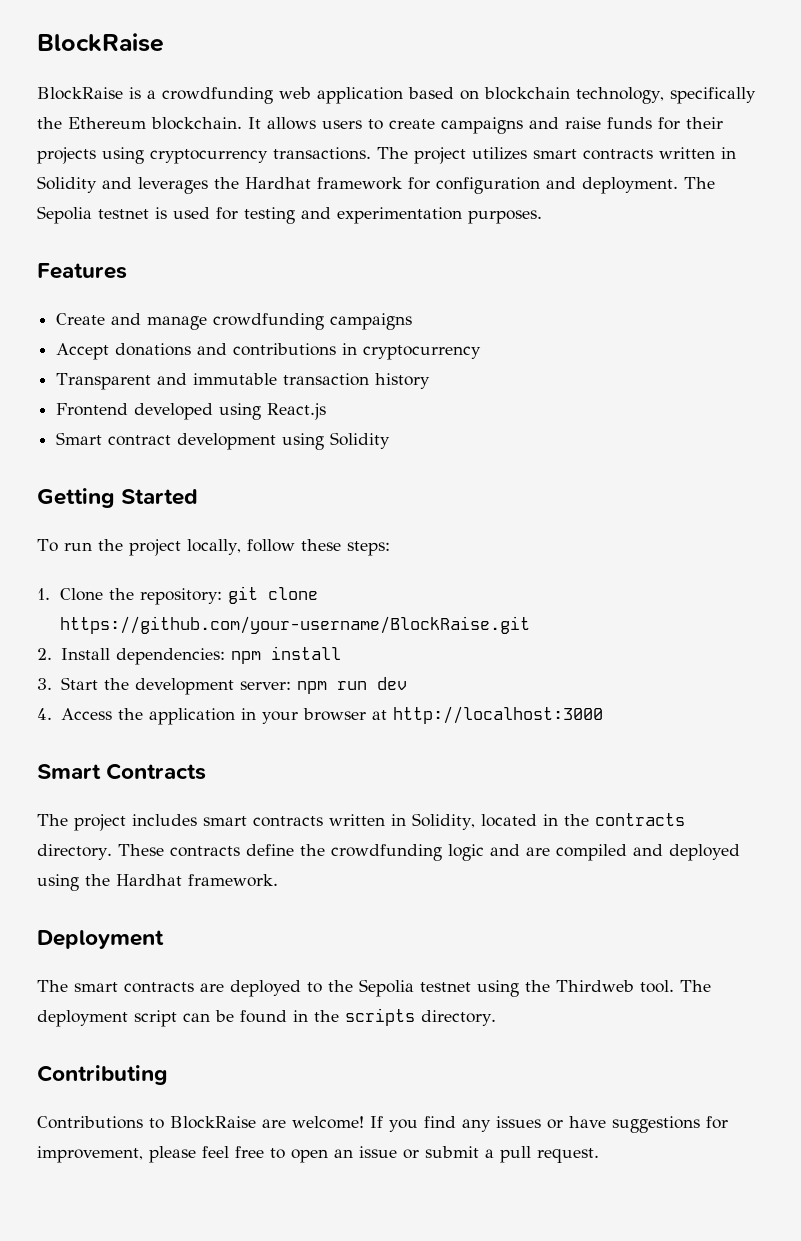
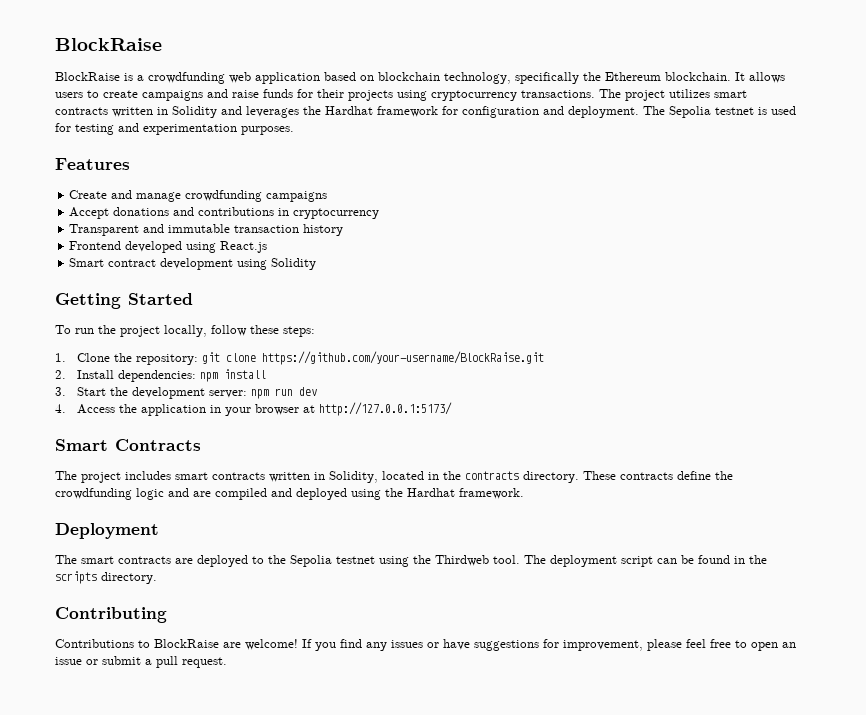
- 4. Access the application in your browser at http://localhost:3000
+ 4. Access the application in your browser at http://127.0.0.1:5173/

